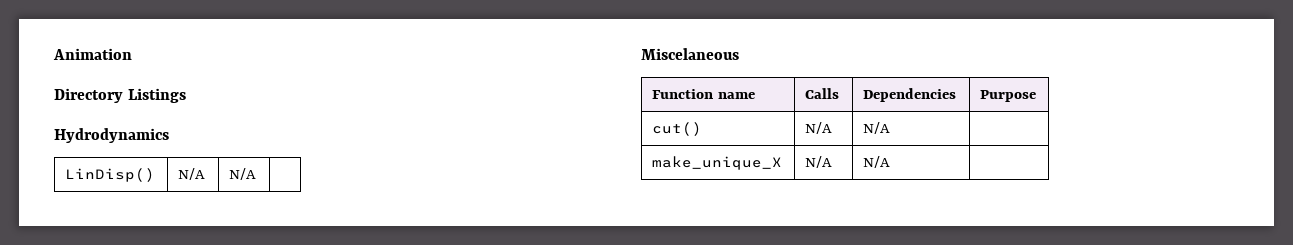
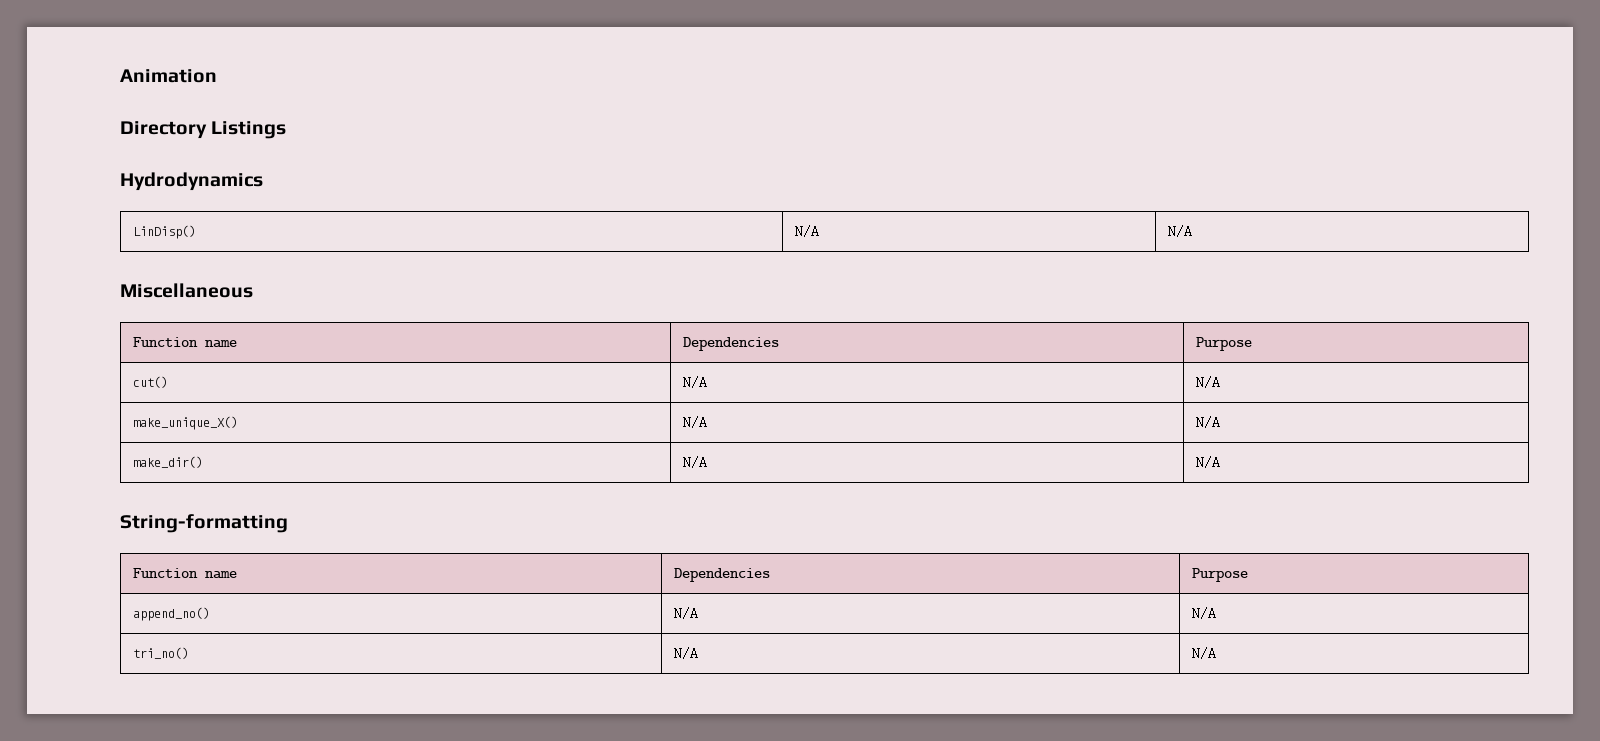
- LinDisp() | N/A | N/A |
- Miscelaneous
- Function name | Calls | Dependencies | Purpose
+ LinDisp() | N/A | N/A
+ Miscellaneous
+ Function name | Dependencies | Purpose
- cut() | N/A | N/A |
- make_unique_X | N/A | N/A |
+ cut() | N/A | N/A
+ make_unique_X() | N/A | N/A
+ make_dir() | N/A | N/A
+ String-formatting
+ Function name | Dependencies | Purpose
+ append_no() | N/A | N/A
+ tri_no() | N/A | N/A

